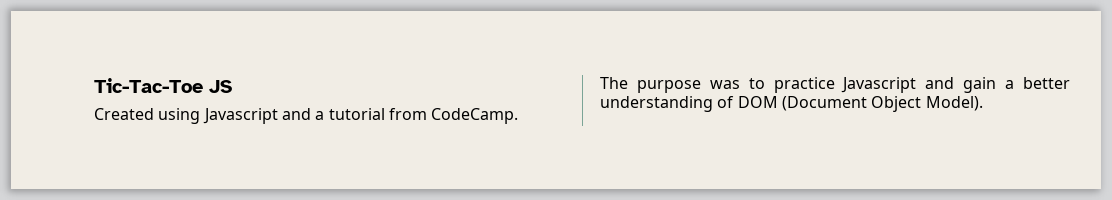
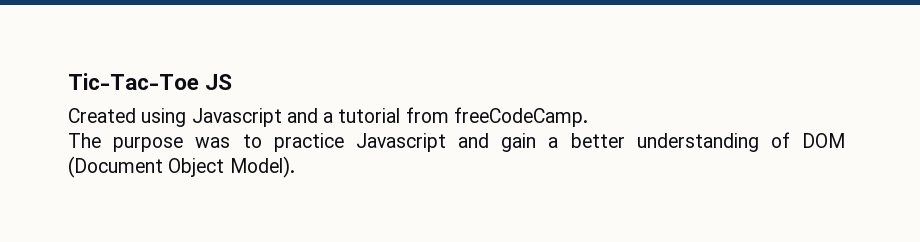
- Created using Javascript and a tutorial from CodeCamp.
+ Created using Javascript and a tutorial from freeCodeCamp.

